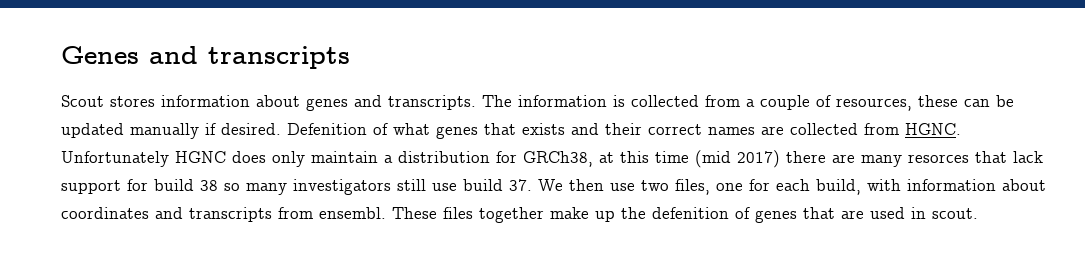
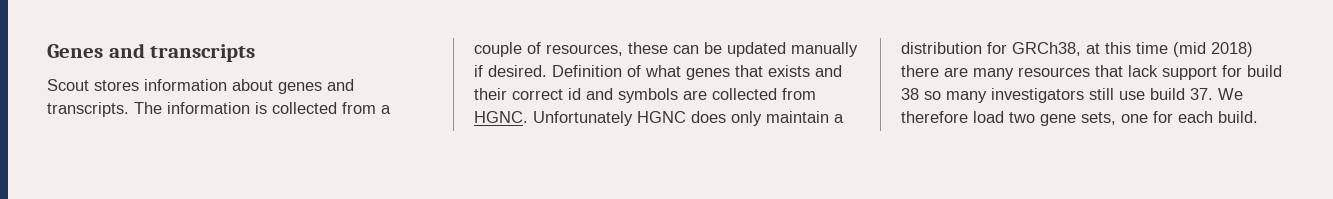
- Defenition of what genes that exists and their correct names are collected from HGNC.
+ Definition of what genes that exists and their correct id and symbols are collected from HGNC.
- Unfortunately HGNC does only maintain a distribution for GRCh38, at this time (mid 2017) there are many resorces that lack support for build 38 so many investigators still use build 37. We then use two files, one for each build, with information about coordinates and transcripts from ensembl. These files together make up the defenition of genes that are used in scout.
+ Unfortunately HGNC does only maintain a distribution for GRCh38, at this time (mid 2018) there are many resources that lack support for build 38 so many investigators still use build 37. We therefore load two gene sets, one for each build.

